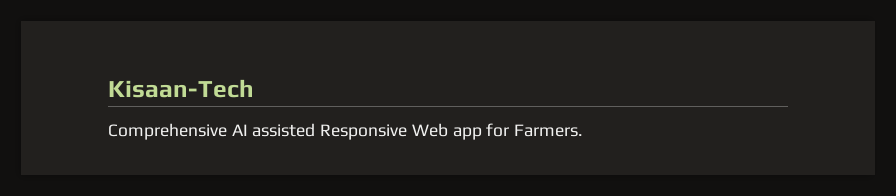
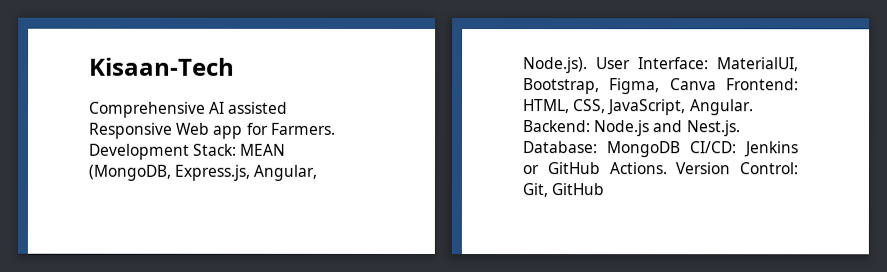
+ Development Stack: MEAN (MongoDB, Express.js, Angular, Node.js). User Interface: MaterialUI, Bootstrap, Figma, Canva Frontend: HTML, CSS, JavaScript, Angular. Backend: Node.js and Nest.js. Database: MongoDB CI/CD: Jenkins or GitHub Actions. Version Control: Git, GitHub

